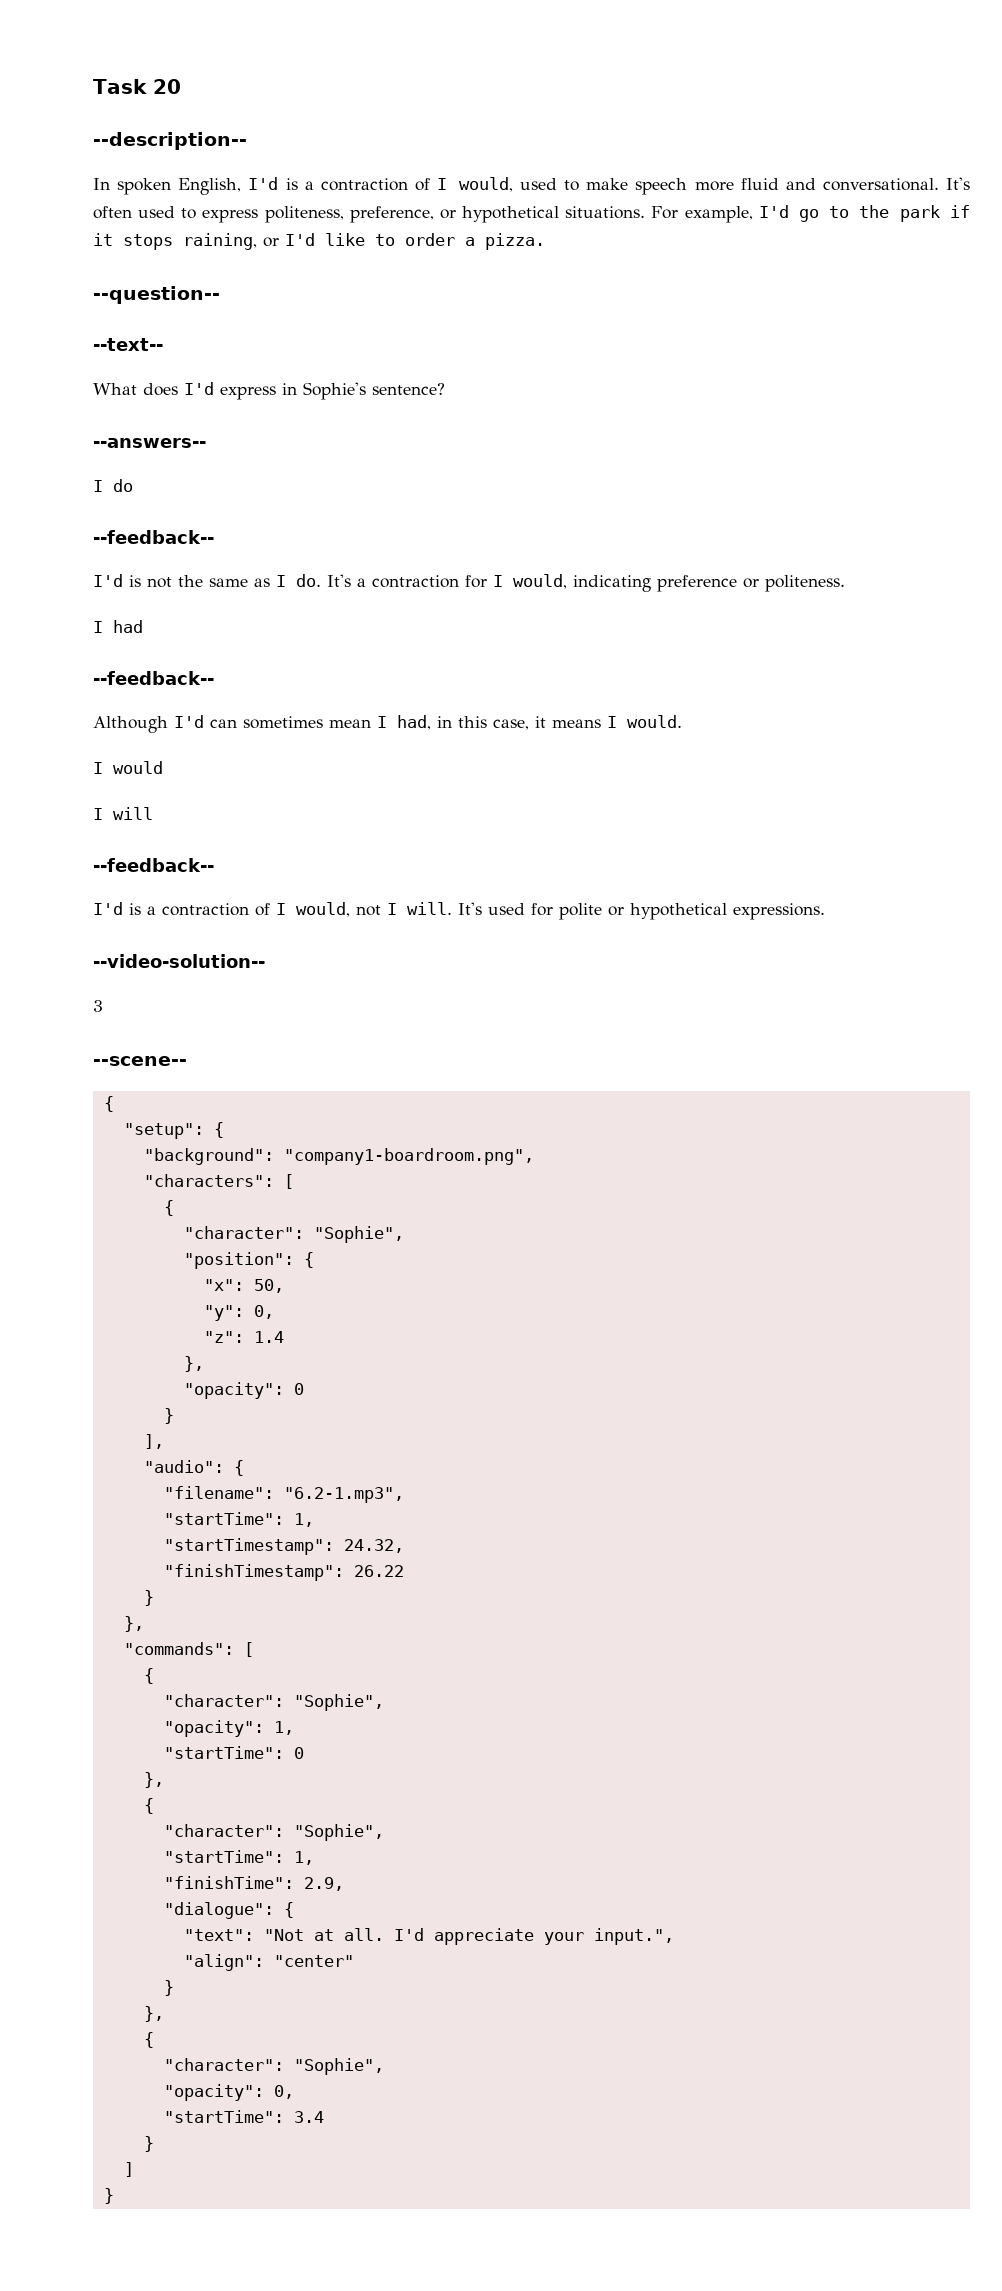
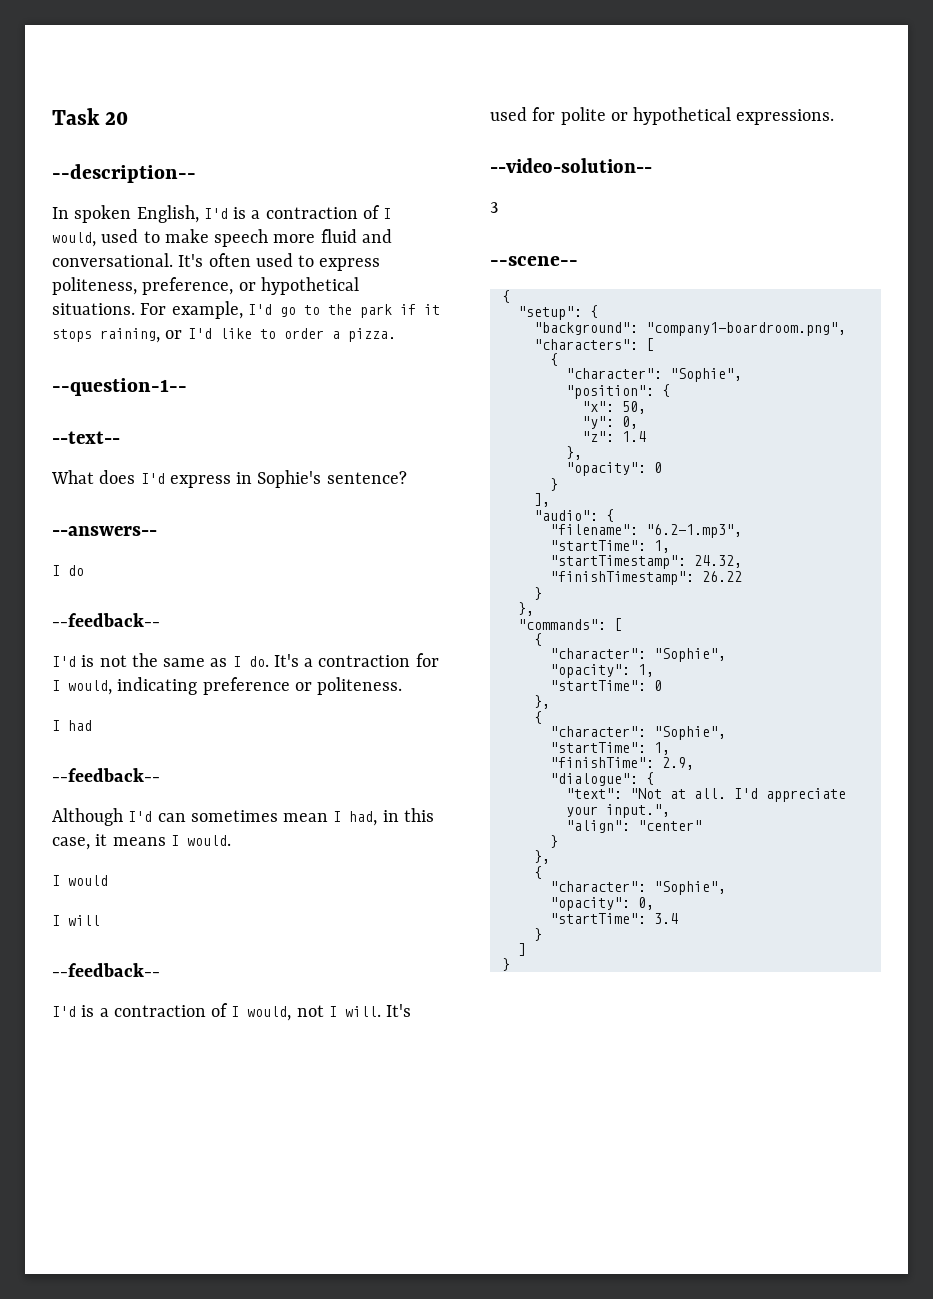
- --question--
+ --question-1--

